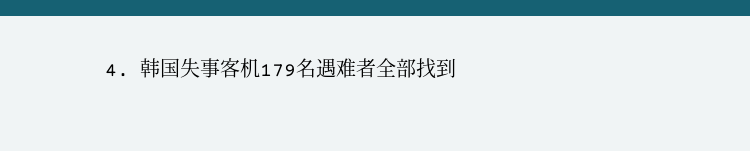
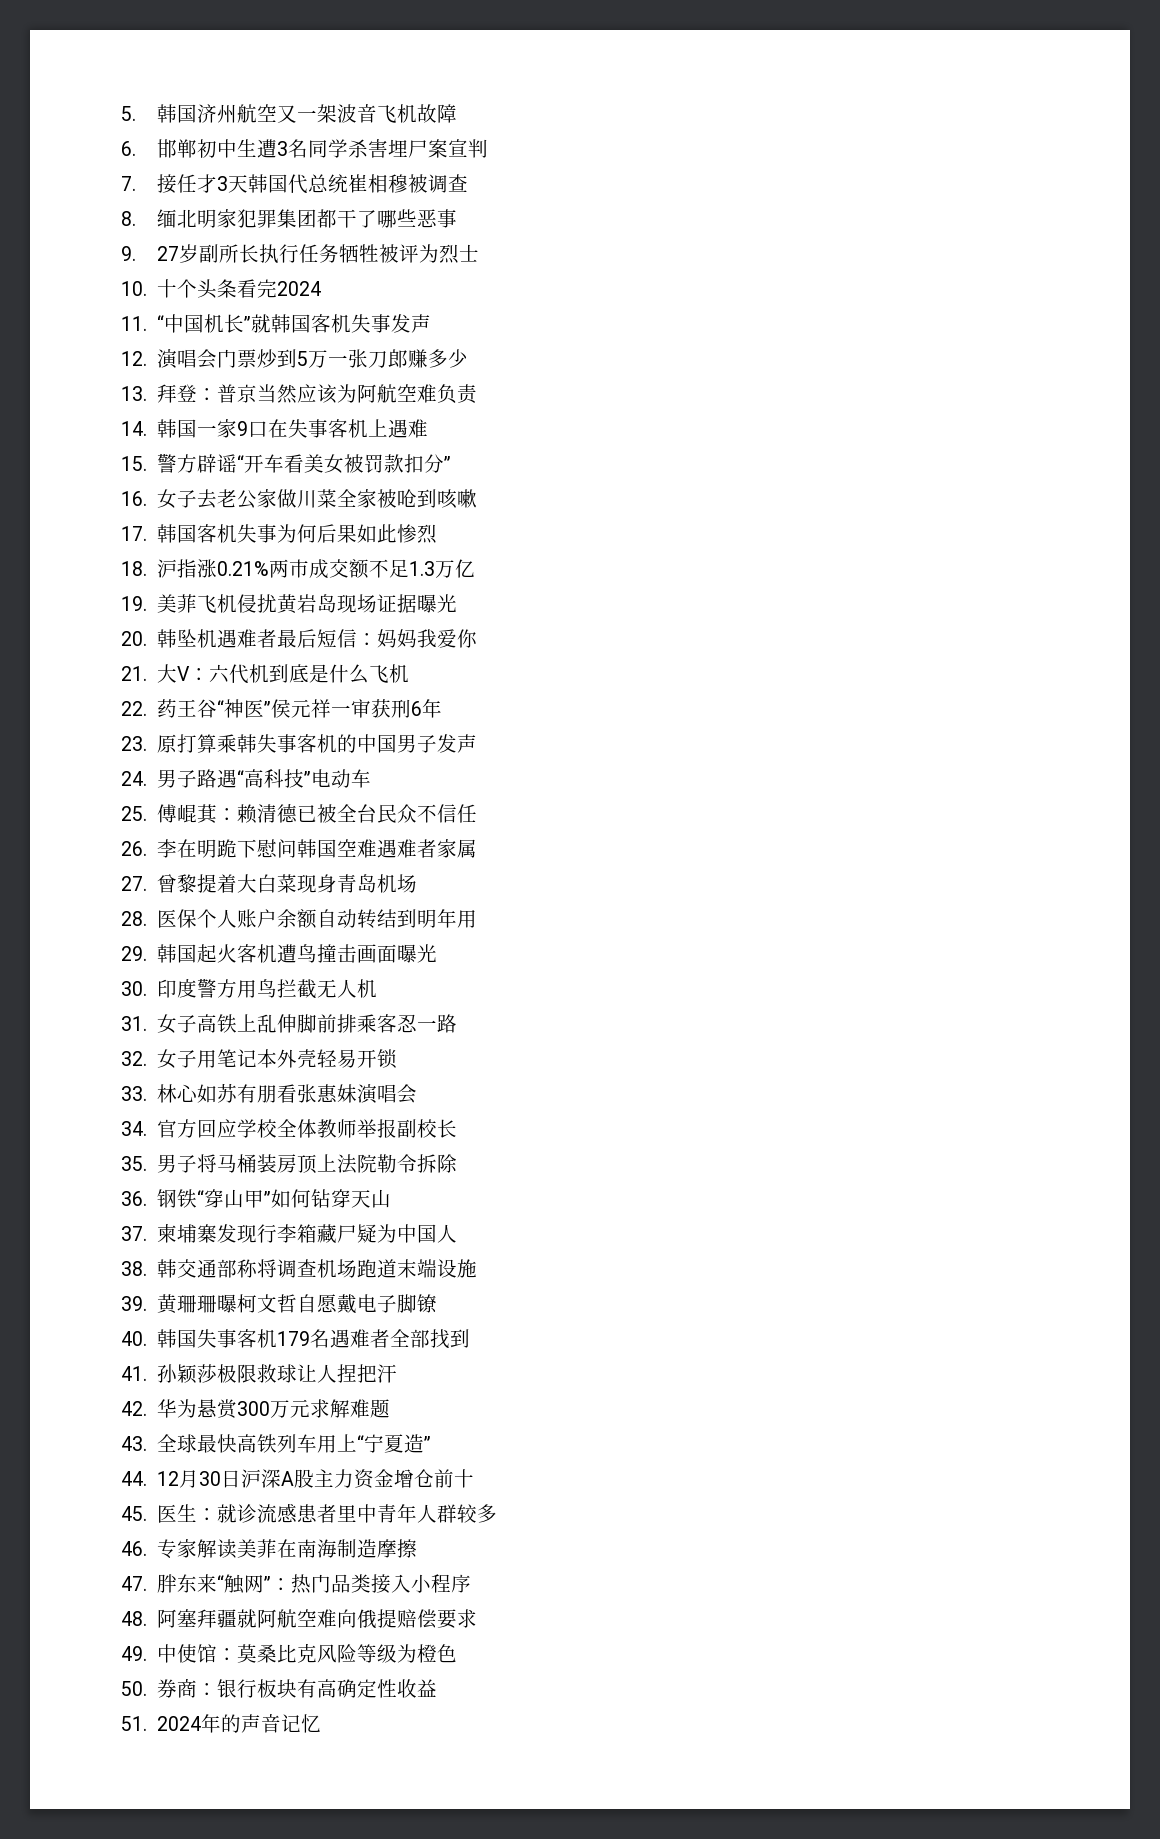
- 4.韩国失事客机179名遇难者全部找到
+ 5.韩国济州航空又一架波音飞机故障
+ 6.邯郸初中生遭3名同学杀害埋尸案宣判
+ 7.接任才3天韩国代总统崔相穆被调查
+ 8.缅北明家犯罪集团都干了哪些恶事
+ 9. 27岁副所长执行任务牺牲被评为烈士
+ 10.十个头条看完2024
+ 11. “中国机长”就韩国客机失事发声
+ 12.演唱会门票炒到5万一张刀郎赚多少
+ 13.拜登：普京当然应该为阿航空难负责
+ 14.韩国一家9口在失事客机上遇难
+ 15.警方辟谣“开车看美女被罚款扣分”
+ 16.女子去老公家做川菜全家被呛到咳嗽
+ 17.韩国客机失事为何后果如此惨烈
+ 18.沪指涨0.21%两市成交额不足1.3万亿
+ 19.美菲飞机侵扰黄岩岛现场证据曝光
+ 20.韩坠机遇难者最后短信：妈妈我爱你
+ 21.大V：六代机到底是什么飞机
+ 22.药王谷“神医”侯元祥一审获刑6年
+ 23.原打算乘韩失事客机的中国男子发声
+ 24.男子路遇“高科技”电动车
+ 25.傅崐萁：赖清德已被全台民众不信任
+ 26.李在明跪下慰问韩国空难遇难者家属
+ 27.曾黎提着大白菜现身青岛机场
+ 28.医保个人账户余额自动转结到明年用
+ 29.韩国起火客机遭鸟撞击画面曝光
+ 30.印度警方用鸟拦截无人机
+ 31.女子高铁上乱伸脚前排乘客忍一路
+ 32.女子用笔记本外壳轻易开锁
+ 33.林心如苏有朋看张惠妹演唱会
+ 34.官方回应学校全体教师举报副校长
+ 35.男子将马桶装房顶上法院勒令拆除
+ 36.钢铁“穿山甲”如何钻穿天山
+ 37.柬埔寨发现行李箱藏尸疑为中国人
+ 38.韩交通部称将调查机场跑道末端设施
+ 39.黄珊珊曝柯文哲自愿戴电子脚镣
+ 40.韩国失事客机179名遇难者全部找到
+ 41.孙颖莎极限救球让人捏把汗
+ 42.华为悬赏300万元求解难题
+ 43.全球最快高铁列车用上“宁夏造”
+ 44. 12月30日沪深A股主力资金增仓前十
+ 45.医生：就诊流感患者里中青年人群较多
+ 46.专家解读美菲在南海制造摩擦
+ 47.胖东来“触网”：热门品类接入小程序
+ 48.阿塞拜疆就阿航空难向俄提赔偿要求
+ 49.中使馆：莫桑比克风险等级为橙色
+ 50.券商：银行板块有高确定性收益
+ 51. 2024年的声音记忆

